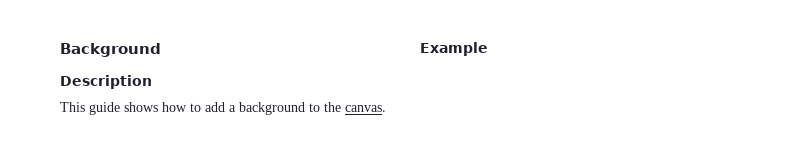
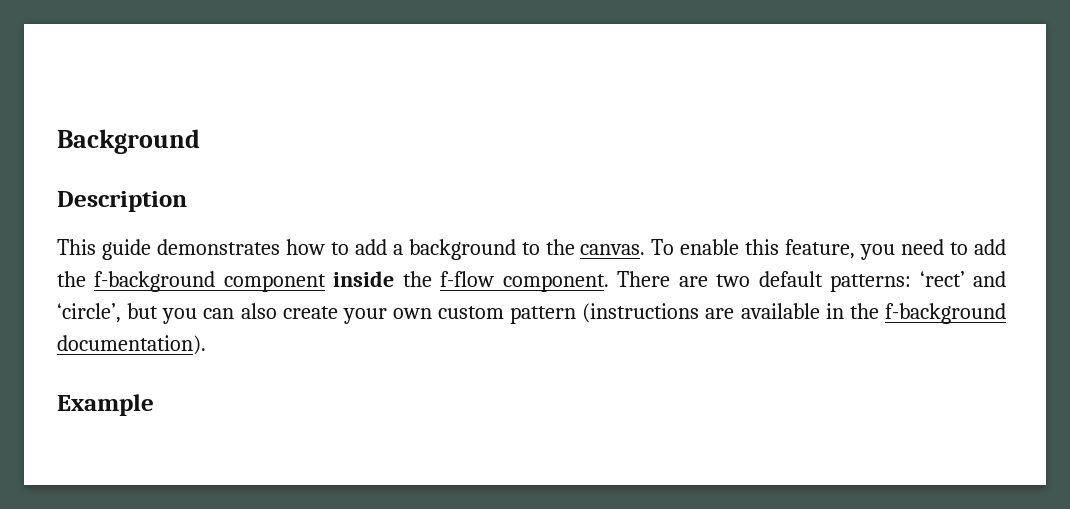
- This guide shows how to add a background to the canvas.
+ This guide demonstrates how to add a background to the canvas. To enable this feature, you need to add the f-background component inside the f-flow component. There are two default patterns: ‘rect’ and ‘circle’, but you can also create your own custom pattern (instructions are available in the f-background documentation).

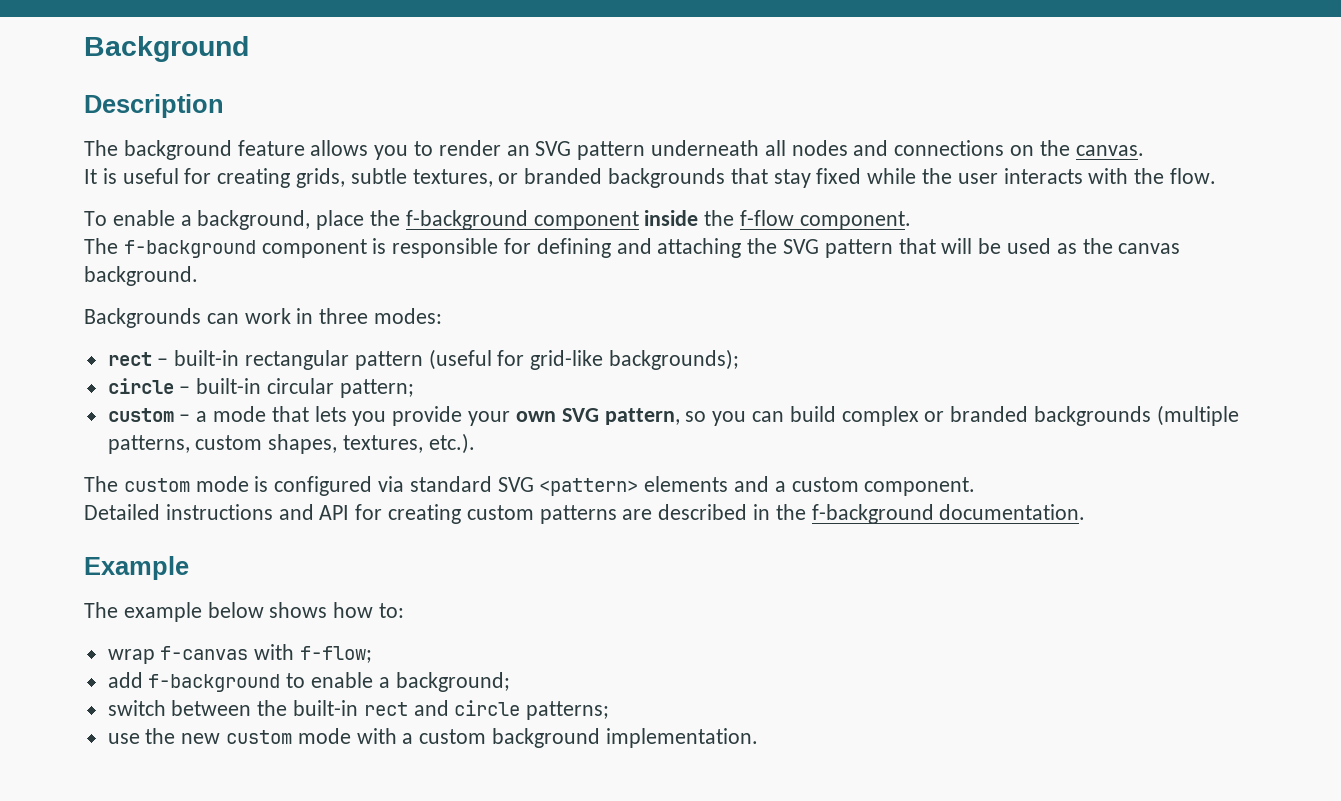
- This guide demonstrates how to add a background to the canvas. To enable this feature, you need to add the f-background component inside the f-flow component. There are two default patterns: ‘rect’ and ‘circle’, but you can also create your own custom pattern (instructions are available in the f-background documentation).
+ The background feature allows you to render an SVG pattern underneath all nodes and connections on the canvas.
+ It is useful for creating grids, subtle textures, or branded backgrounds that stay fixed while the user interacts with the flow.
+ To enable a background, place the f-background component inside the f-flow component.
+ The f-background component is responsible for defining and attaching the SVG pattern that will be used as the canvas background.
+ Backgrounds can work in three modes:
+ rect – built-in rectangular pattern (useful for grid-like backgrounds);
+ circle – built-in circular pattern;
+ custom – a mode that lets you provide your own SVG pattern, so you can build complex or branded backgrounds (multiple patterns, custom shapes, textures, etc.).
+ The custom mode is configured via standard SVG <pattern> elements and a custom component.
+ Detailed instructions and API for creating custom patterns are described in the f-background documentation.
+ The example below shows how to:
+ wrap f-canvas with f-flow;
+ add f-background to enable a background;
+ switch between the built-in rect and circle patterns;
+ use the new custom mode with a custom background implementation.

